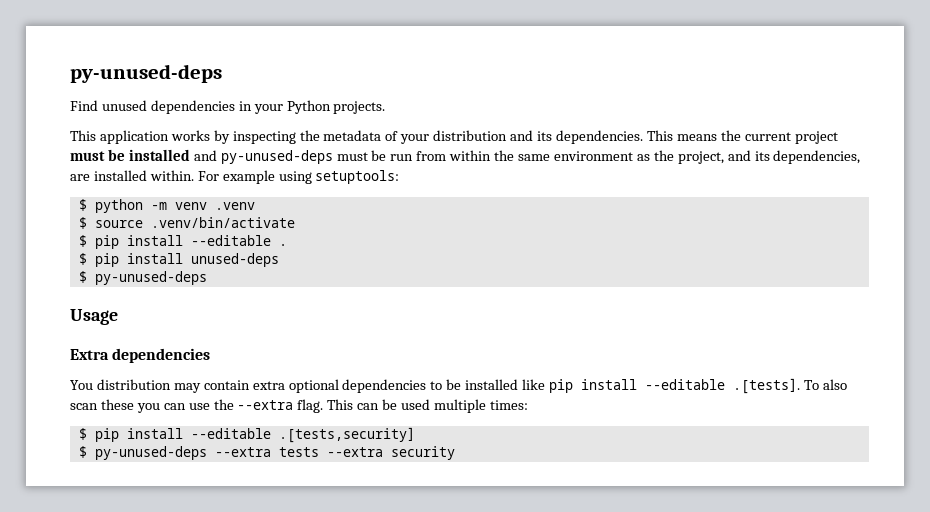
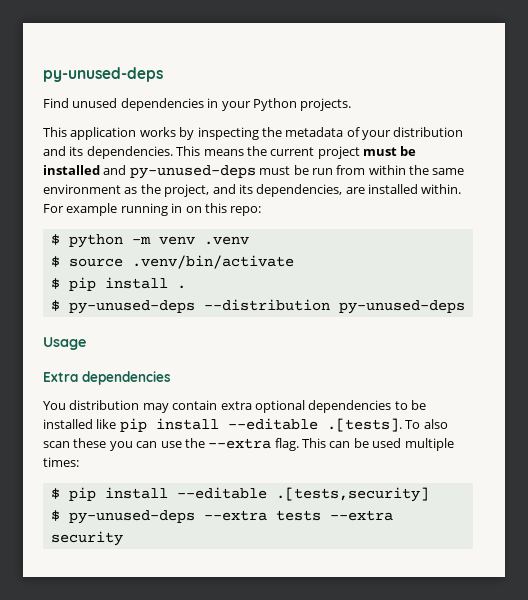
- For example using setuptools:
+ For example running in on this repo:
- $ pip install --editable .
+ $ pip install .
- $ pip install unused-deps
- $ py-unused-deps
+ $ py-unused-deps --distribution py-unused-deps

